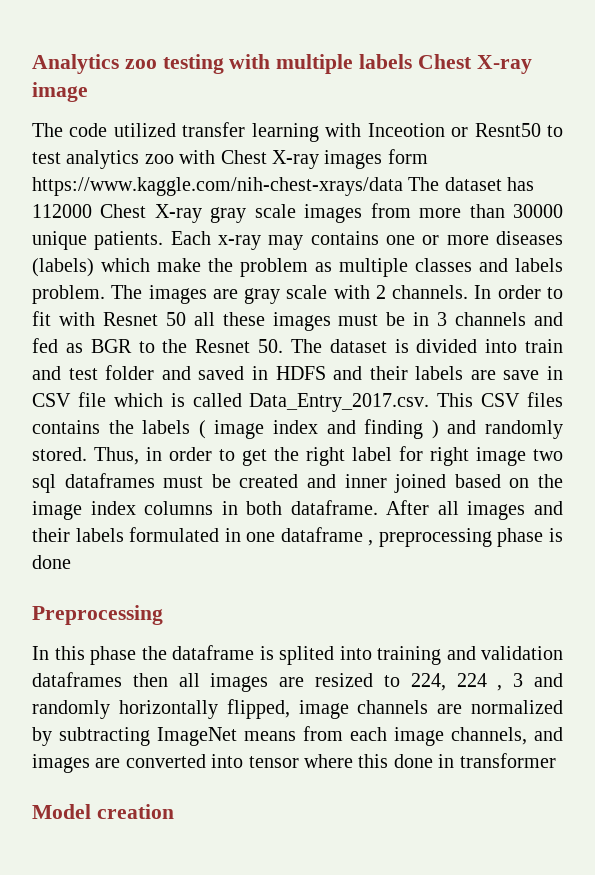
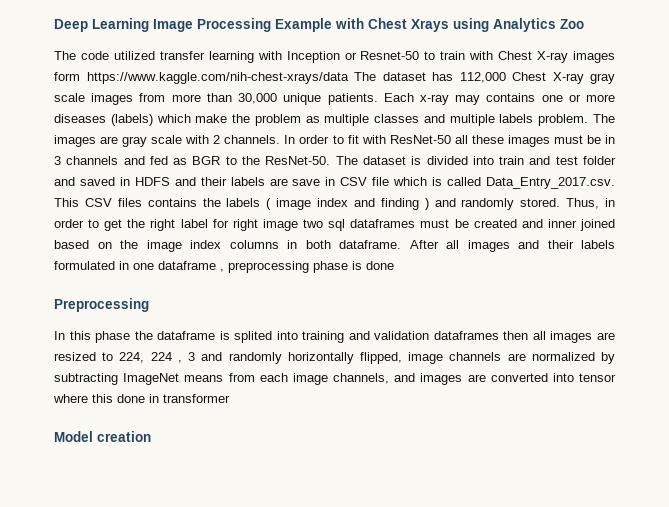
- Analytics zoo testing with multiple labels Chest X-ray image
+ Deep Learning Image Processing Example with Chest Xrays using Analytics Zoo
- The code utilized transfer learning with Inceotion or Resnt50 to test analytics zoo with Chest X-ray images form https://www.kaggle.com/nih-chest-xrays/data The dataset has 112000 Chest X-ray gray scale images from more than 30000 unique patients.
+ The code utilized transfer learning with Inception or Resnet-50 to train with Chest X-ray images form https://www.kaggle.com/nih-chest-xrays/data The dataset has 112,000 Chest X-ray gray scale images from more than 30,000 unique patients.
- Each x-ray may contains one or more diseases (labels) which make the problem as multiple classes and labels problem.
+ Each x-ray may contains one or more diseases (labels) which make the problem as multiple classes and multiple labels problem.
- In order to fit with Resnet 50 all these images must be in 3 channels and fed as BGR to the Resnet 50. The dataset is divided into train and test folder and saved in HDFS and their labels are save in CSV file which is called Data_Entry_2017.csv. This CSV files contains the labels ( image index and finding ) and randomly stored.
+ In order to fit with ResNet-50 all these images must be in 3 channels and fed as BGR to the ResNet-50. The dataset is divided into train and test folder and saved in HDFS and their labels are save in CSV file which is called Data_Entry_2017.csv. This CSV files contains the labels ( image index and finding ) and randomly stored.

